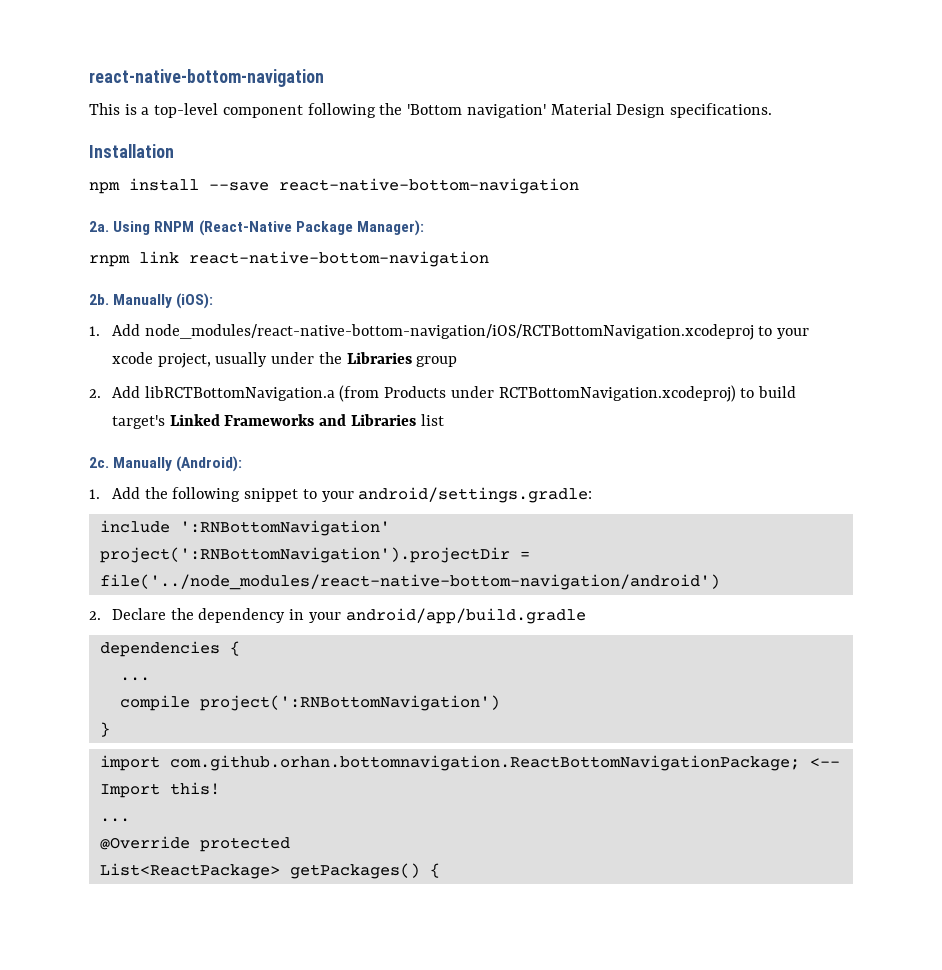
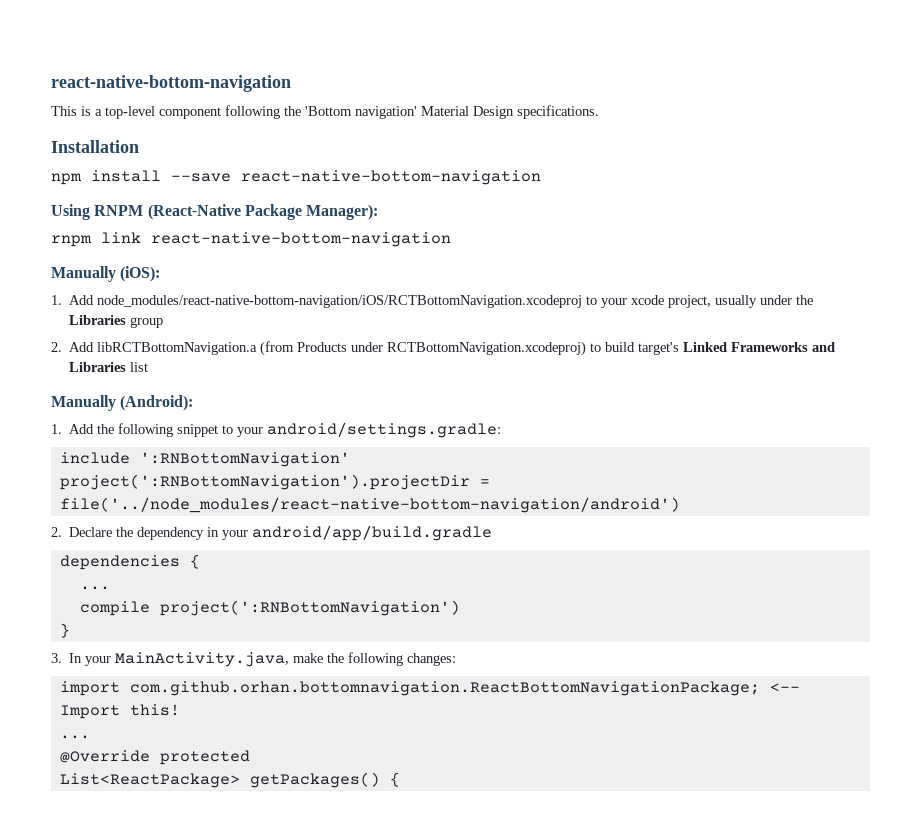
- 2a.
- 2b.
- 2c.
+ 3. In your MainActivity.java, make the following changes:

